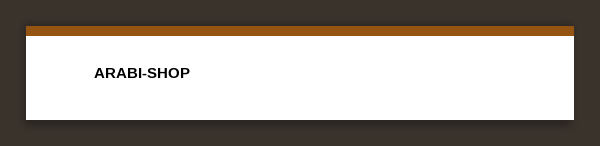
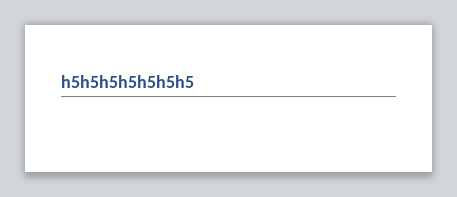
- ARABI-SHOP
+ h5h5h5h5h5h5h5

